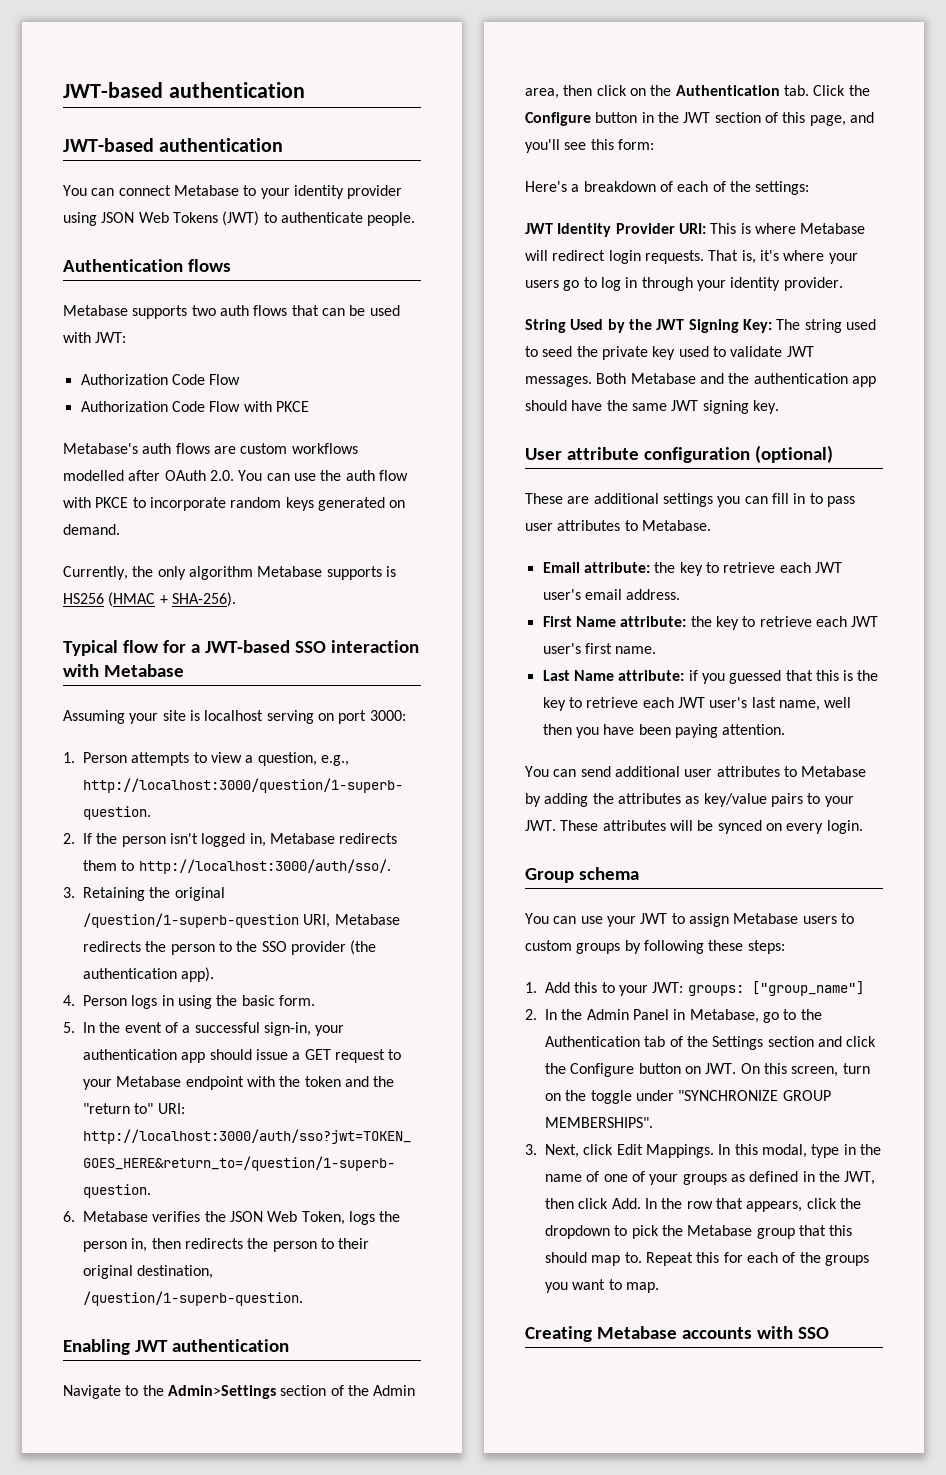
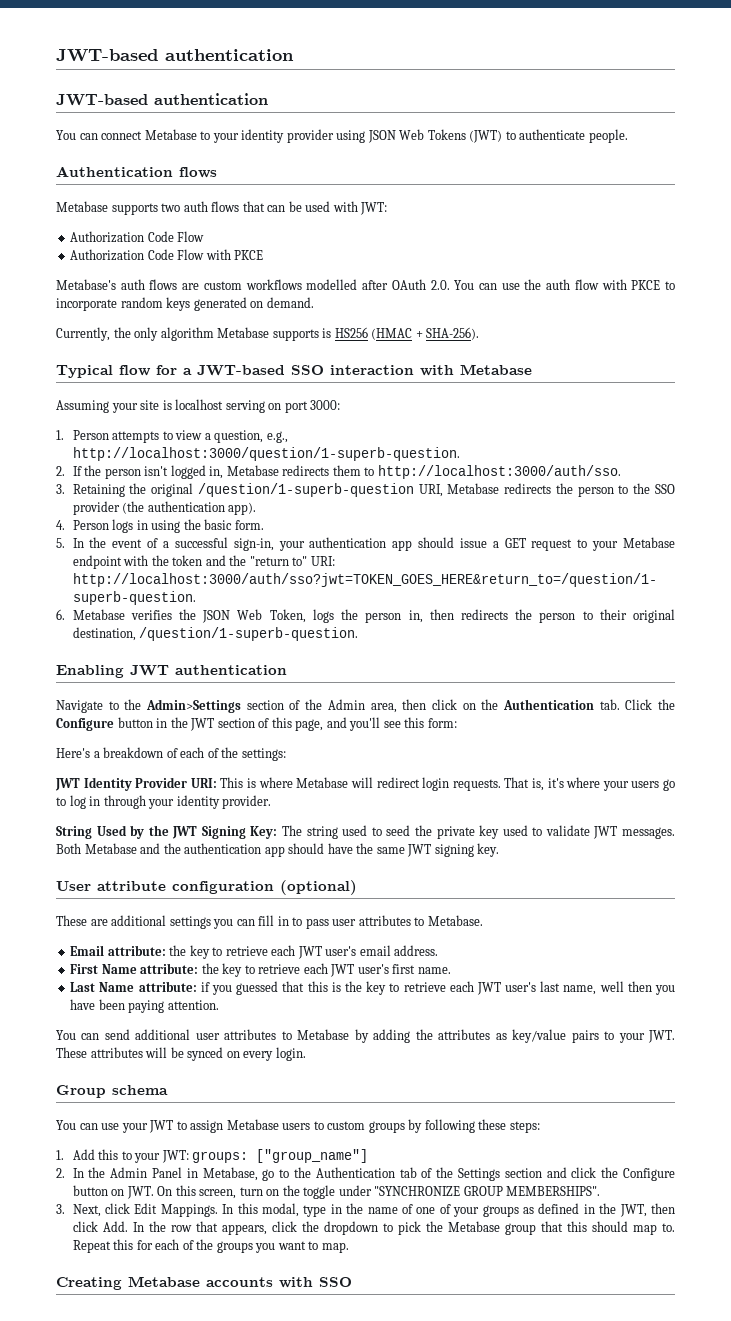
- 2. If the person isn't logged in, Metabase redirects them to http://localhost:3000/auth/sso/.
+ 2. If the person isn't logged in, Metabase redirects them to http://localhost:3000/auth/sso.

